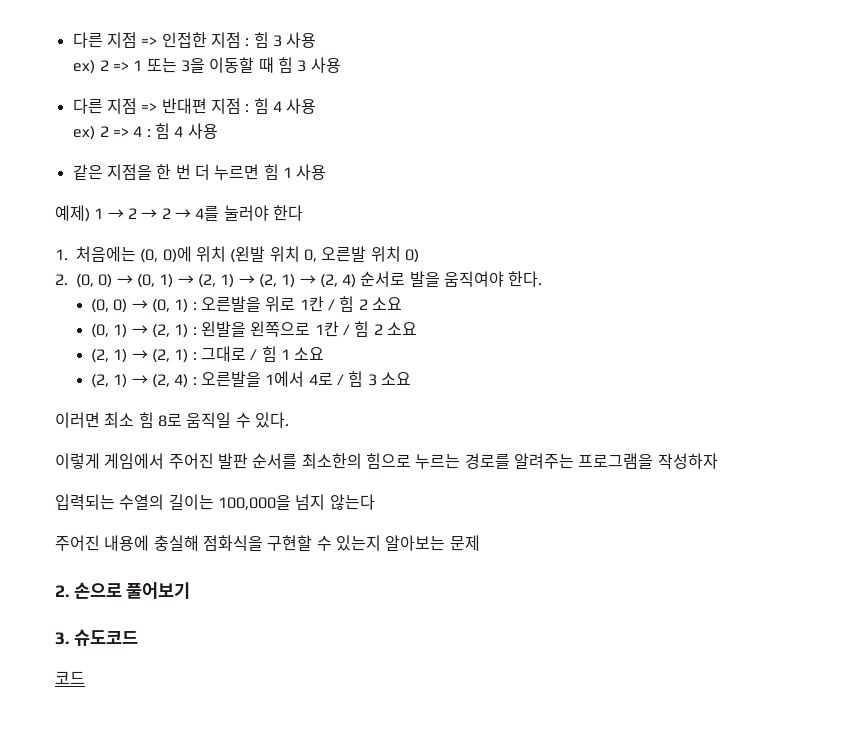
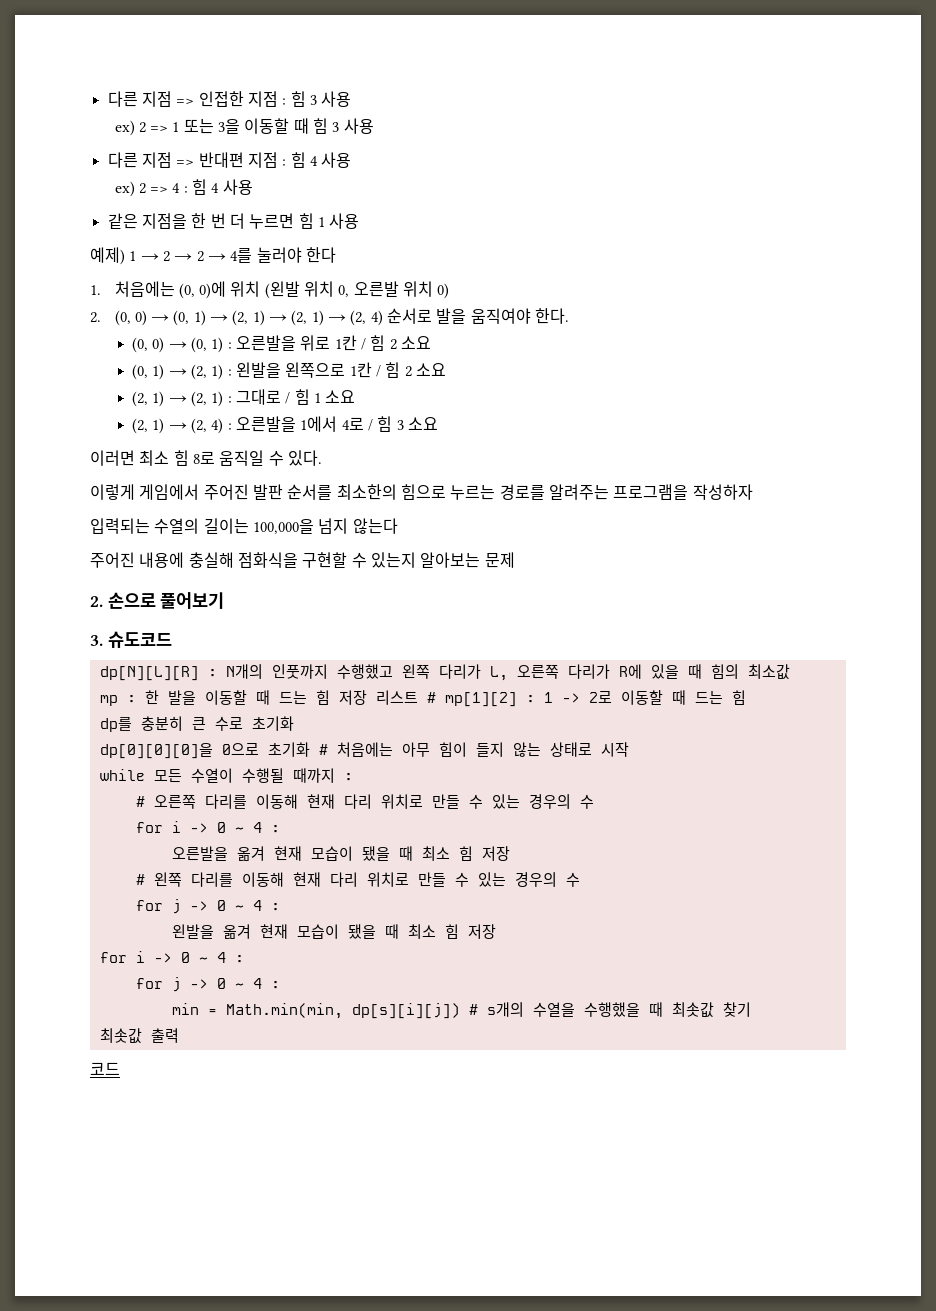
+ dp[N][L][R] : N개의 인풋까지 수행했고 왼쪽 다리가 L, 오른쪽 다리가 R에 있을 때 힘의 최소값
+ mp : 한 발을 이동할 때 드는 힘 저장 리스트 # mp[1][2] : 1 -> 2로 이동할 때 드는 힘
+ dp를 충분히 큰 수로 초기화
+ dp[0][0][0]을 0으로 초기화 # 처음에는 아무 힘이 들지 않는 상태로 시작
+ while 모든 수열이 수행될 때까지 :
+ # 오른쪽 다리를 이동해 현재 다리 위치로 만들 수 있는 경우의 수
+ for i -> 0 ~ 4 :
+ 오른발을 옮겨 현재 모습이 됐을 때 최소 힘 저장
+ # 왼쪽 다리를 이동해 현재 다리 위치로 만들 수 있는 경우의 수
+ for j -> 0 ~ 4 :
+ 왼발을 옮겨 현재 모습이 됐을 때 최소 힘 저장
+ for i -> 0 ~ 4 :
+ for j -> 0 ~ 4 :
+ min = Math.min(min, dp[s][i][j]) # s개의 수열을 수행했을 때 최솟값 찾기
+ 최솟값 출력

